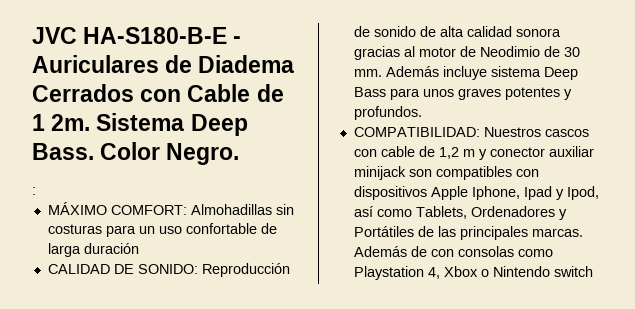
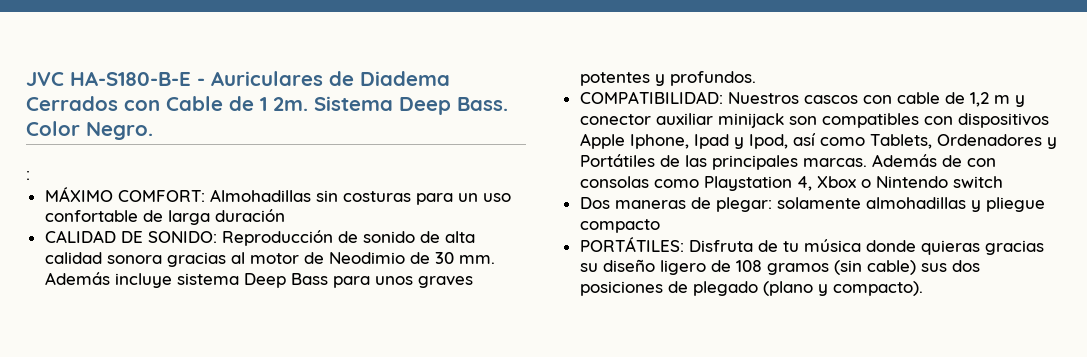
+ Dos maneras de plegar: solamente almohadillas y pliegue compacto
+ PORTÁTILES: Disfruta de tu música donde quieras gracias su diseño ligero de 108 gramos (sin cable) sus dos posiciones de plegado (plano y compacto).

